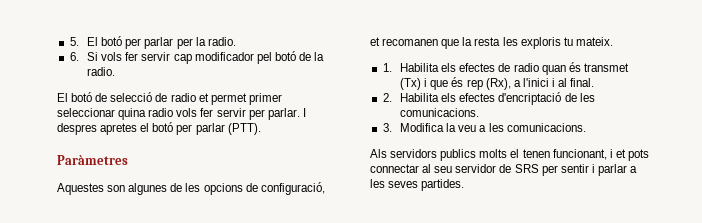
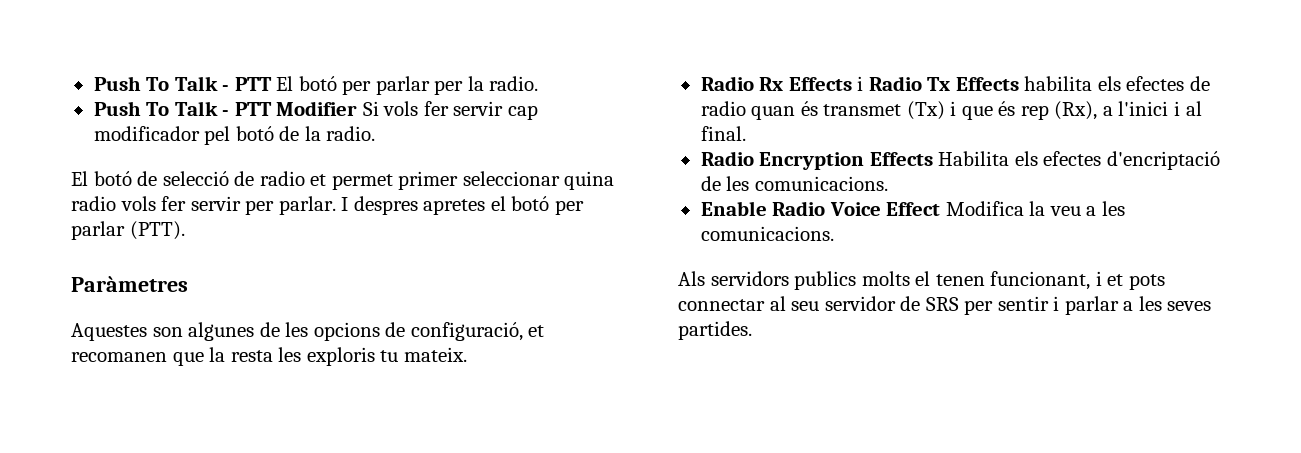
- 5. El botó per parlar per la radio.
+ Push To Talk - PTT El botó per parlar per la radio.
- 6. Si vols fer servir cap modificador pel botó de la radio.
+ Push To Talk - PTT Modifier Si vols fer servir cap modificador pel botó de la radio.
- 1. Habilita els efectes de radio quan és transmet (Tx) i que és rep (Rx), a l'inici i al final.
+ Radio Rx Effects i Radio Tx Effects habilita els efectes de radio quan és transmet (Tx) i que és rep (Rx), a l'inici i al final.
- 2. Habilita els efectes d'encriptació de les comunicacions.
+ Radio Encryption Effects Habilita els efectes d'encriptació de les comunicacions.
- 3. Modifica la veu a les comunicacions.
+ Enable Radio Voice Effect Modifica la veu a les comunicacions.

